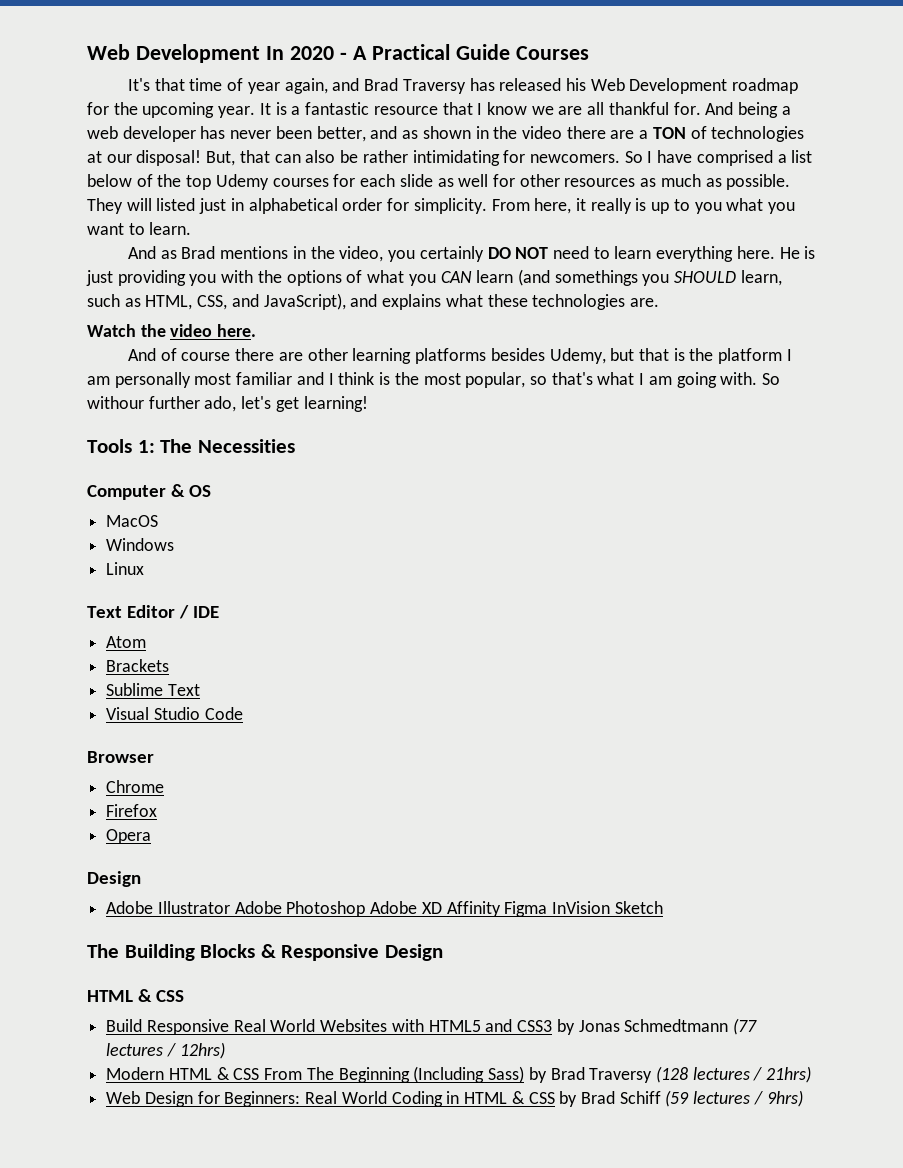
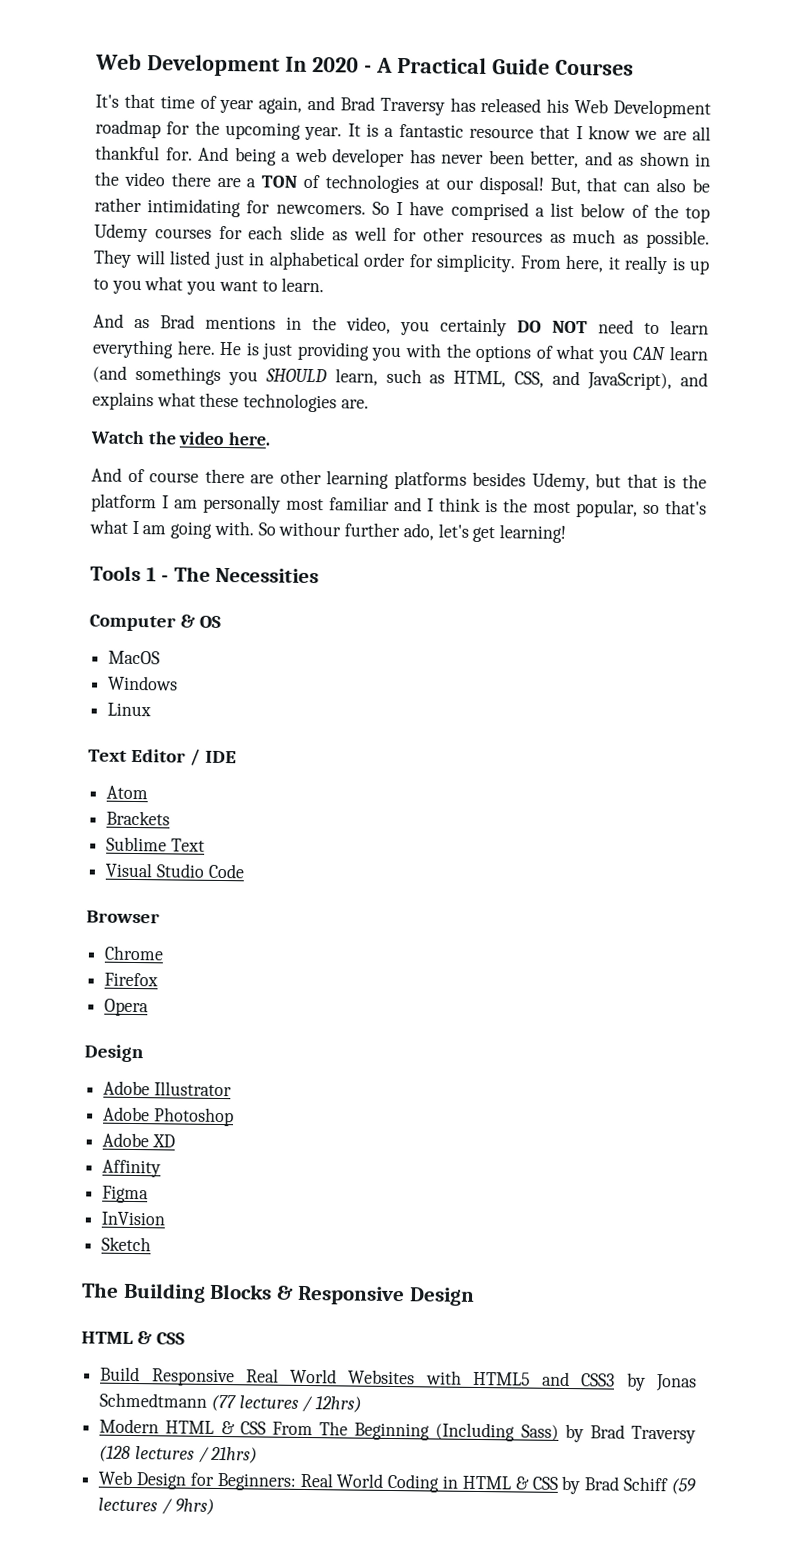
- Tools 1: The Necessities
+ Tools 1 - The Necessities
- Adobe Illustrator Adobe Photoshop Adobe XD Affinity Figma InVision Sketch
+ Adobe Illustrator
+ Adobe Photoshop
+ Adobe XD
+ Affinity
+ Figma
+ InVision
+ Sketch

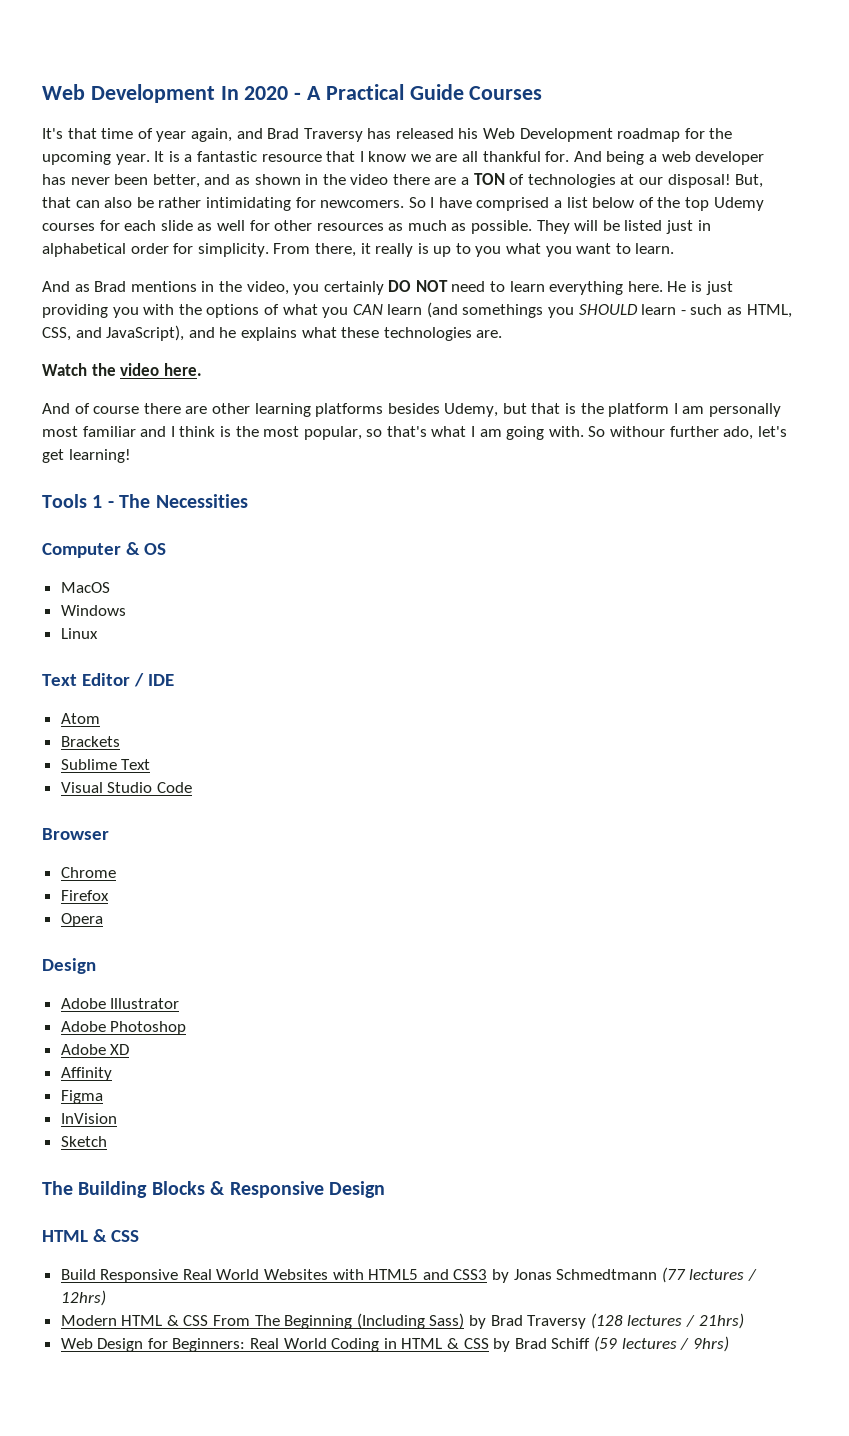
- They will listed just in alphabetical order for simplicity.
+ They will be listed just in alphabetical order for simplicity.
- From here, it really is up to you what you want to learn.
+ From there, it really is up to you what you want to learn.
- He is just providing you with the options of what you CAN learn (and somethings you SHOULD learn, such as HTML, CSS, and JavaScript), and explains what these technologies are.
+ He is just providing you with the options of what you CAN learn (and somethings you SHOULD learn - such as HTML, CSS, and JavaScript), and he explains what these technologies are.

